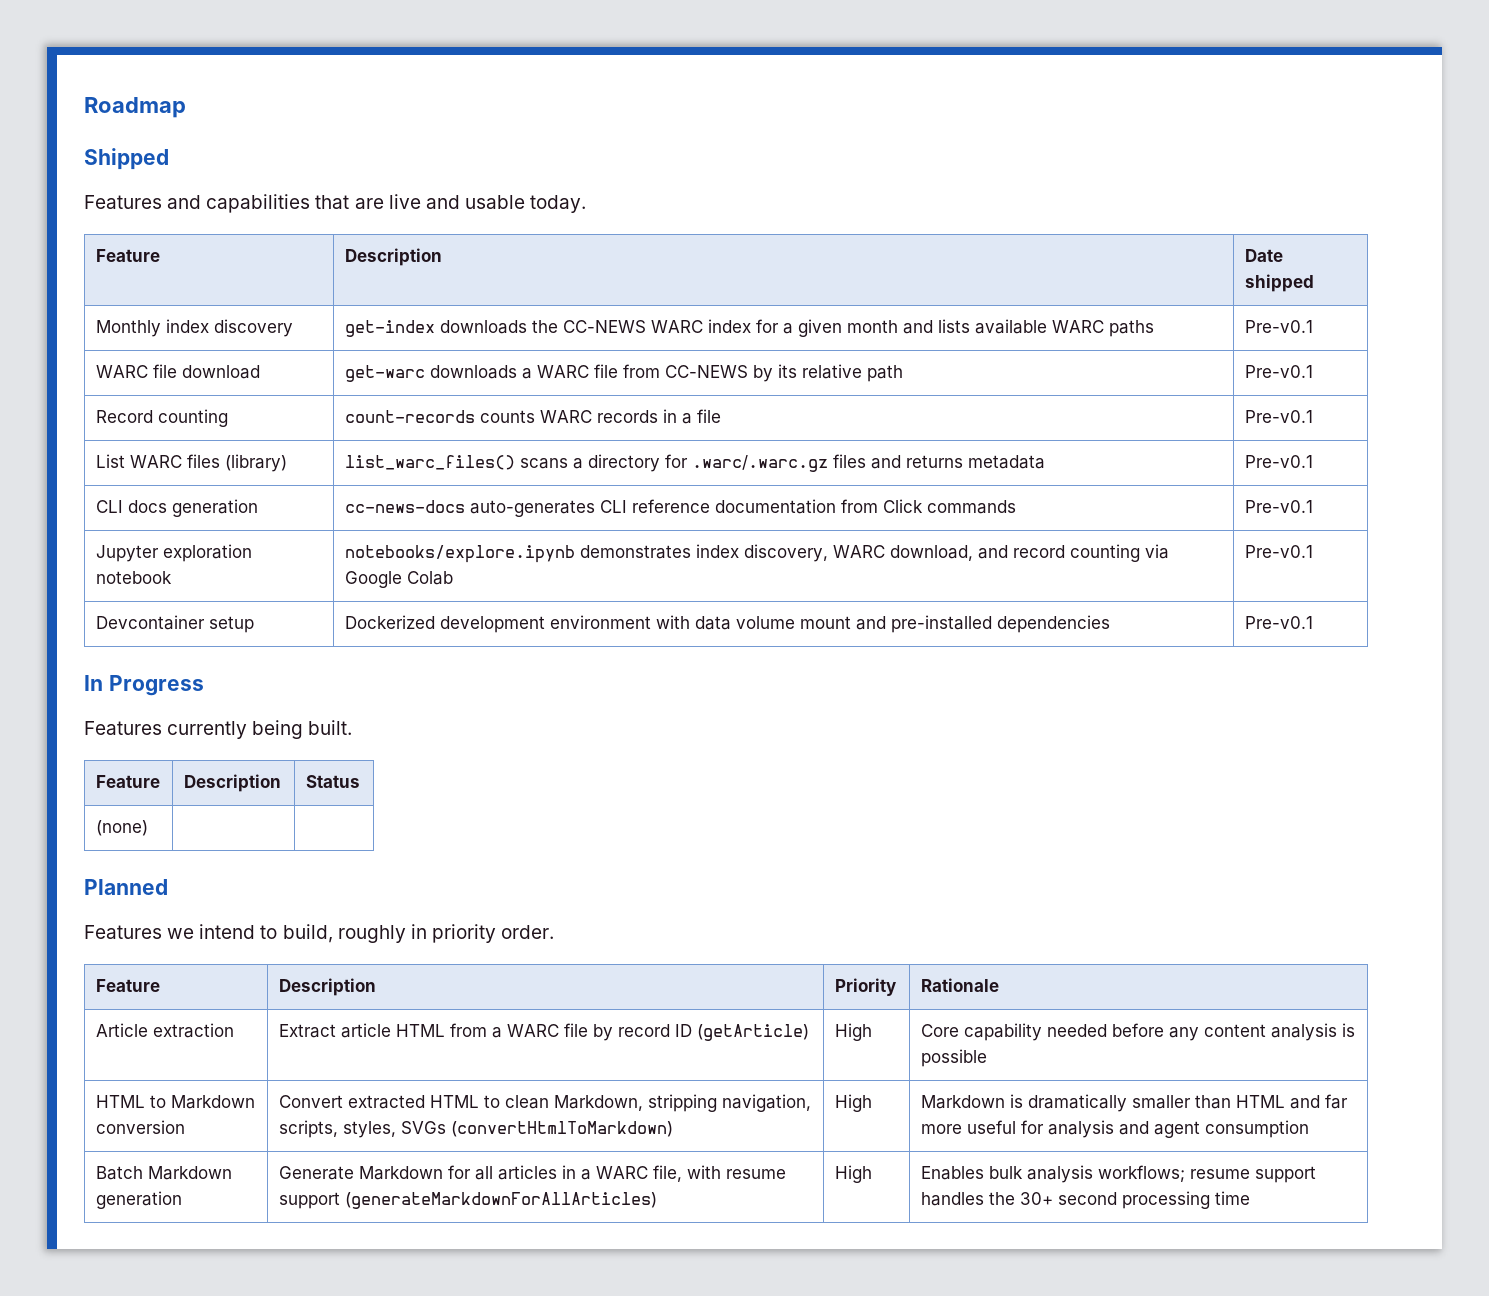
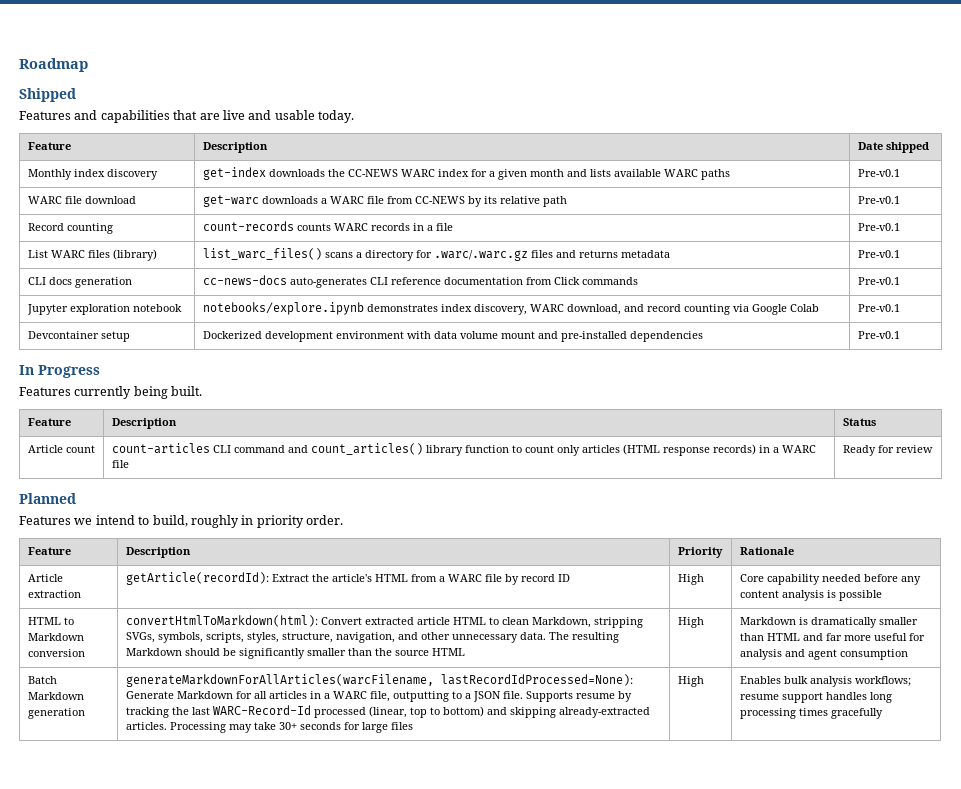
- (none) | |
+ Article count | count-articles CLI command and count_articles() library function to count only articles (HTML response records) in a WARC file | Ready for review
- Article extraction | Extract article HTML from a WARC file by record ID (getArticle) | High | Core capability needed before any content analysis is possible
+ Article extraction | getArticle(recordId): Extract the article's HTML from a WARC file by record ID | High | Core capability needed before any content analysis is possible
- Convert extracted HTML to clean Markdown, stripping navigation, scripts, styles, SVGs (convertHtmlToMarkdown)
+ convertHtmlToMarkdown(html): Convert extracted article HTML to clean Markdown, stripping SVGs, symbols, scripts, styles, structure, navigation, and other unnecessary data. The resulting Markdown should be significantly smaller than the source HTML
- Generate Markdown for all articles in a WARC file, with resume support (generateMarkdownForAllArticles)
+ generateMarkdownForAllArticles(warcFilename, lastRecordIdProcessed=None): Generate Markdown for all articles in a WARC file, outputting to a JSON file. Supports resume by tracking the last WARC-Record-Id processed (linear, top to bottom) and skipping already-extracted articles. Processing may take 30+ seconds for large files
- Enables bulk analysis workflows; resume support handles the 30+ second processing time
+ Enables bulk analysis workflows; resume support handles long processing times gracefully

